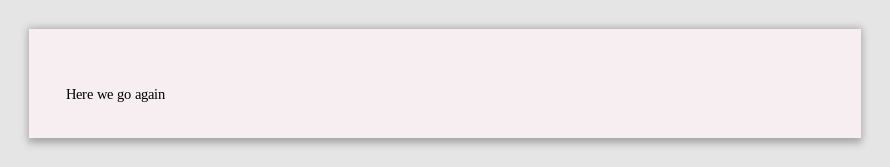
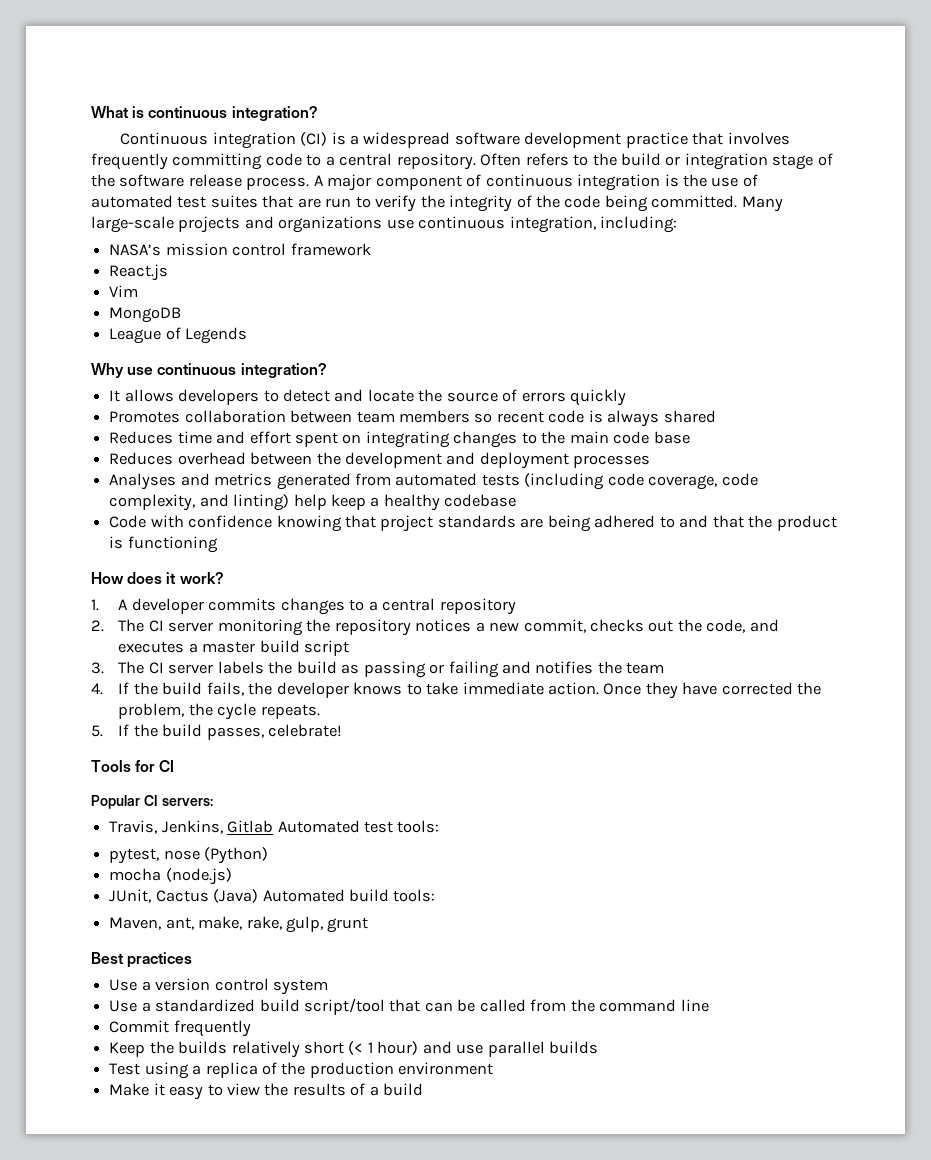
- Here we go again
+ What is continuous integration?
+ Continuous integration (CI) is a widespread software development practice that involves frequently committing code to a central repository. Often refers to the build or integration stage of the software release process. A major component of continuous integration is the use of automated test suites that are run to verify the integrity of the code being committed. Many large-scale projects and organizations use continuous integration, including:
+ NASA’s mission control framework
+ React.js
+ Vim
+ MongoDB
+ League of Legends
+ Why use continuous integration?
+ It allows developers to detect and locate the source of errors quickly
+ Promotes collaboration between team members so recent code is always shared
+ Reduces time and effort spent on integrating changes to the main code base
+ Reduces overhead between the development and deployment processes
+ Analyses and metrics generated from automated tests (including code coverage, code complexity, and linting) help keep a healthy codebase
+ Code with confidence knowing that project standards are being adhered to and that the product is functioning
+ How does it work?
+ 1. A developer commits changes to a central repository
+ 2. The CI server monitoring the repository notices a new commit, checks out the code, and executes a master build script
+ 3. The CI server labels the build as passing or failing and notifies the team
+ 4. If the build fails, the developer knows to take immediate action. Once they have corrected the problem, the cycle repeats.
+ 5. If the build passes, celebrate!
+ Tools for CI
+ Popular CI servers:
+ Travis, Jenkins, Gitlab Automated test tools:
+ pytest, nose (Python)
+ mocha (node.js)
+ JUnit, Cactus (Java) Automated build tools:
+ Maven, ant, make, rake, gulp, grunt
+ Best practices
+ Use a version control system
+ Use a standardized build script/tool that can be called from the command line
+ Commit frequently
+ Keep the builds relatively short (< 1 hour) and use parallel builds
+ Test using a replica of the production environment
+ Make it easy to view the results of a build

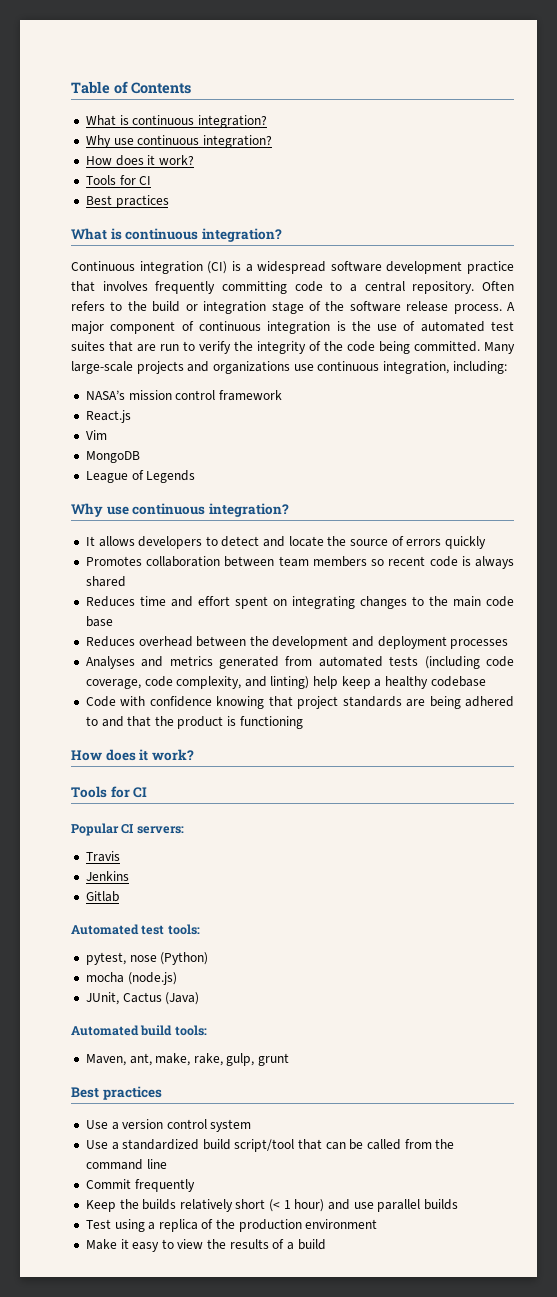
+ Table of Contents
+ What is continuous integration?
+ Why use continuous integration?
+ How does it work?
+ Tools for CI
+ Best practices
- 1. A developer commits changes to a central repository
- 2. The CI server monitoring the repository notices a new commit, checks out the code, and executes a master build script
- 3. The CI server labels the build as passing or failing and notifies the team
- 4. If the build fails, the developer knows to take immediate action. Once they have corrected the problem, the cycle repeats.
- 5. If the build passes, celebrate!
- Travis, Jenkins, Gitlab Automated test tools:
+ Travis
+ Jenkins
+ Gitlab
+ Automated test tools:
- JUnit, Cactus (Java) Automated build tools:
+ JUnit, Cactus (Java)
+ Automated build tools:

